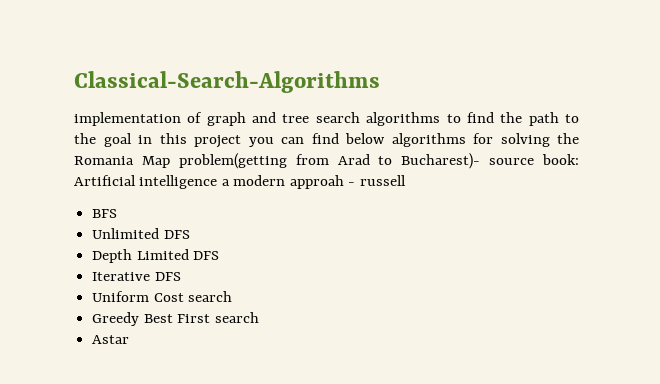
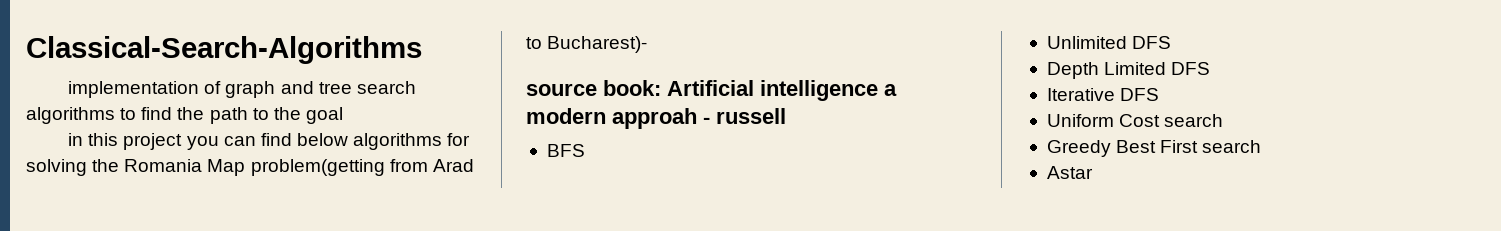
- implementation of graph and tree search algorithms to find the path to the goal in this project you can find below algorithms for solving the Romania Map problem(getting from Arad to Bucharest)- source book: Artificial intelligence a modern approah - russell
+ implementation of graph and tree search algorithms to find the path to the goal
+ in this project you can find below algorithms for solving the Romania Map problem(getting from Arad to Bucharest)-
+ source book: Artificial intelligence a modern approah - russell

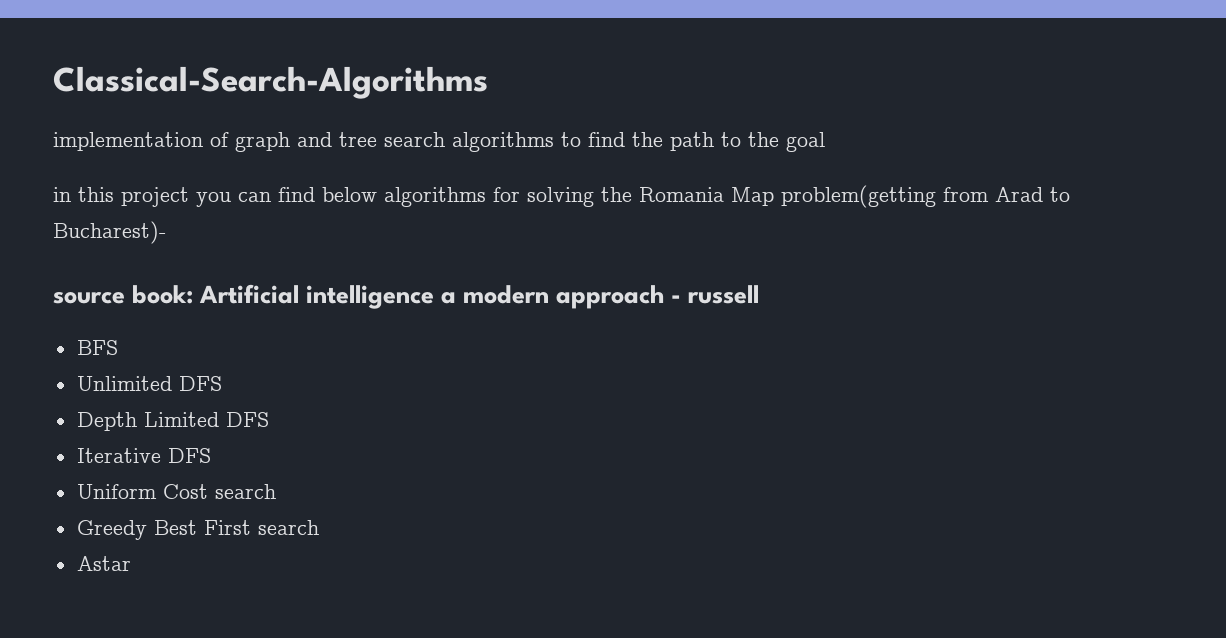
- source book: Artificial intelligence a modern approah - russell
+ source book: Artificial intelligence a modern approach - russell

